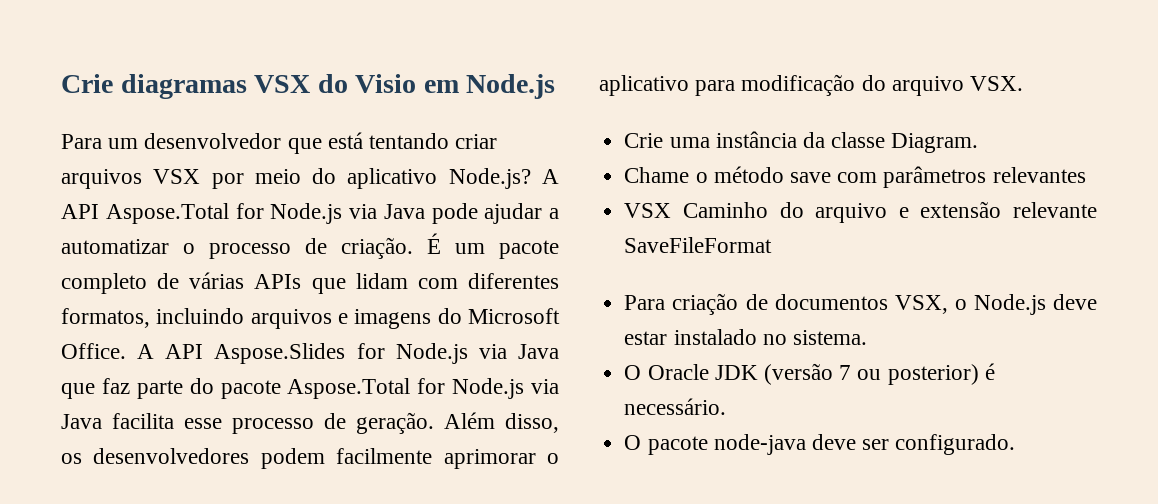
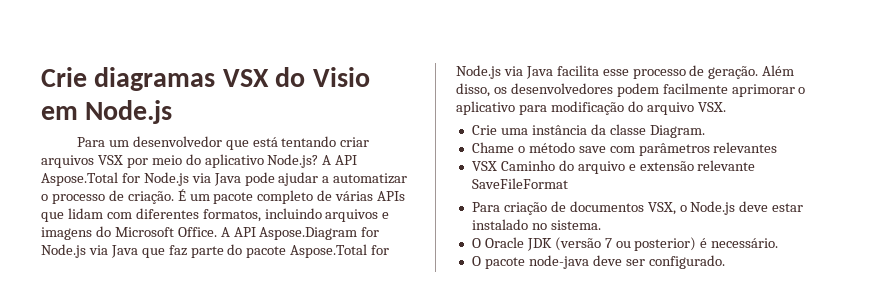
- A API Aspose.Slides for Node.js via Java que faz parte do pacote Aspose.Total for Node.js via Java facilita esse processo de geração.
+ A API Aspose.Diagram for Node.js via Java que faz parte do pacote Aspose.Total for Node.js via Java facilita esse processo de geração.

